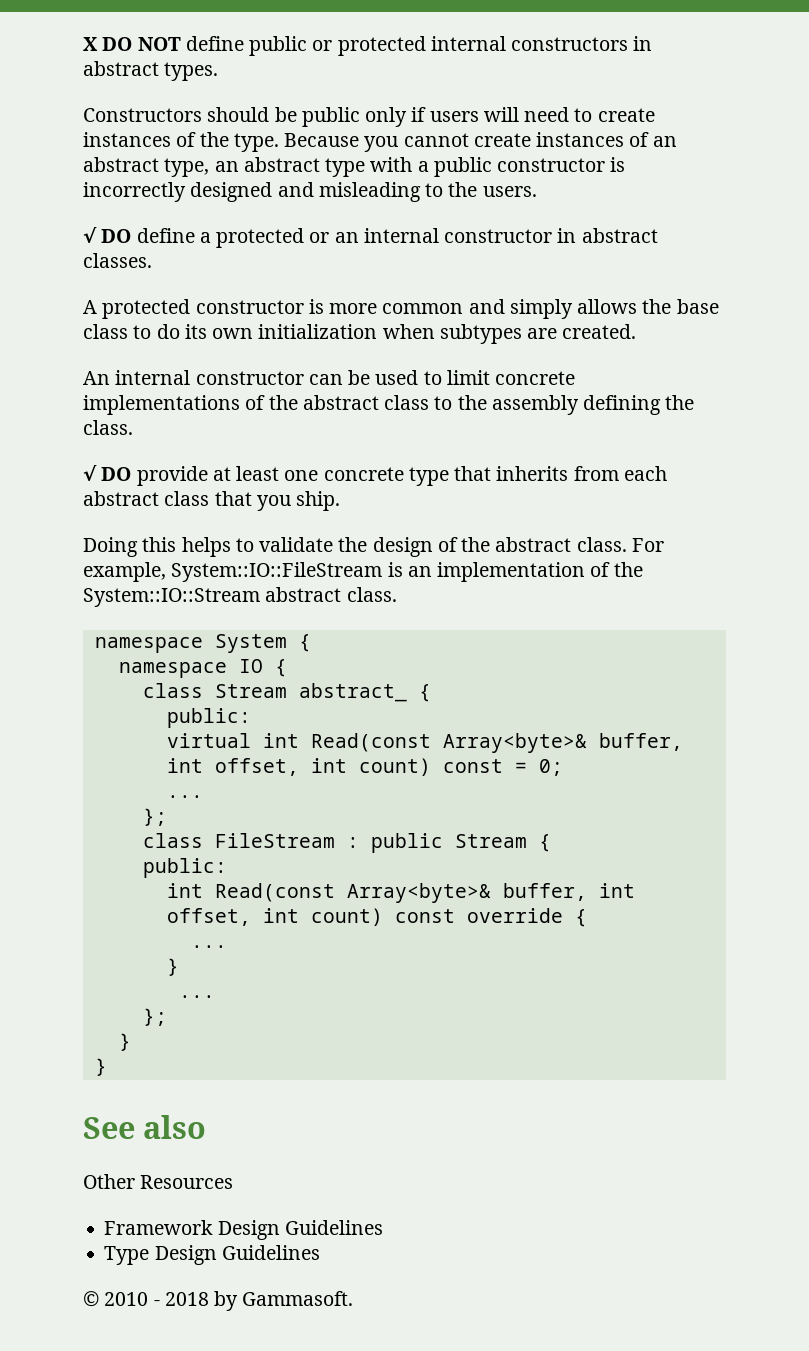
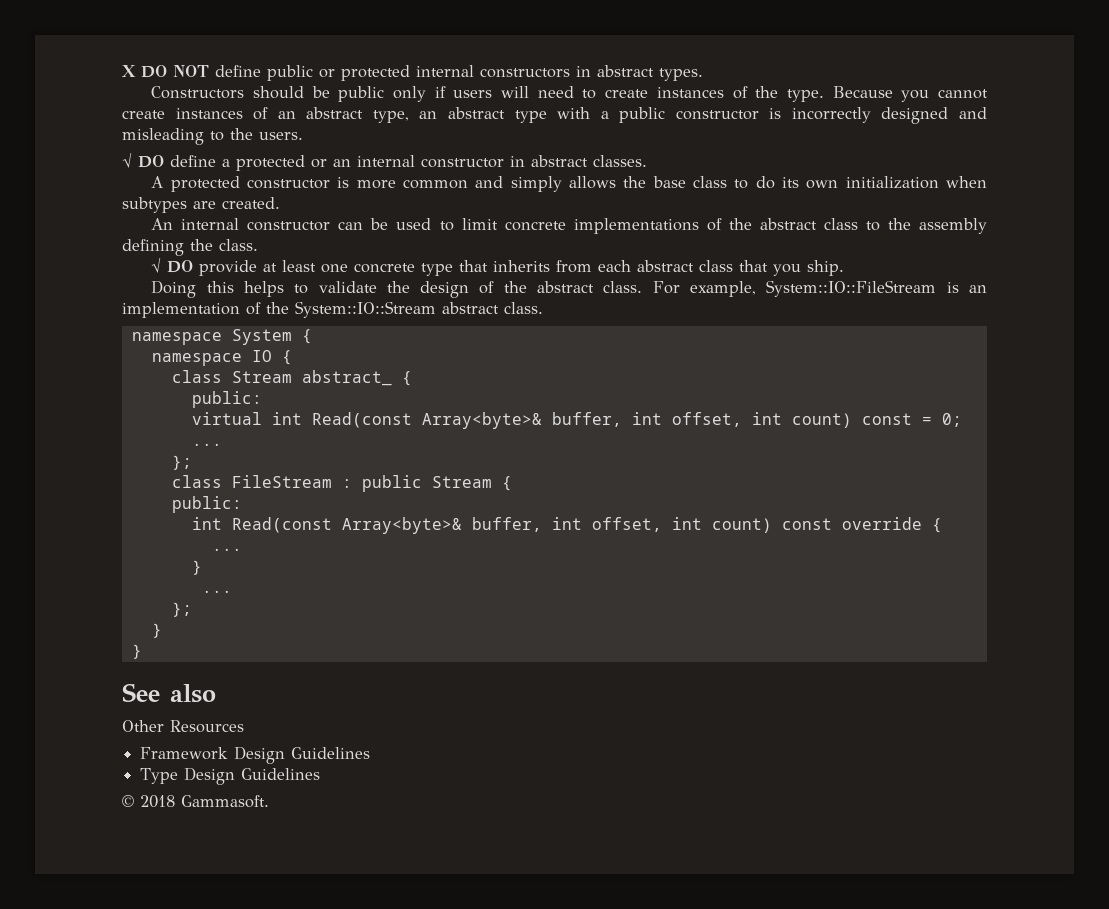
- © 2010 - 2018 by Gammasoft.
+ © 2018 Gammasoft.

